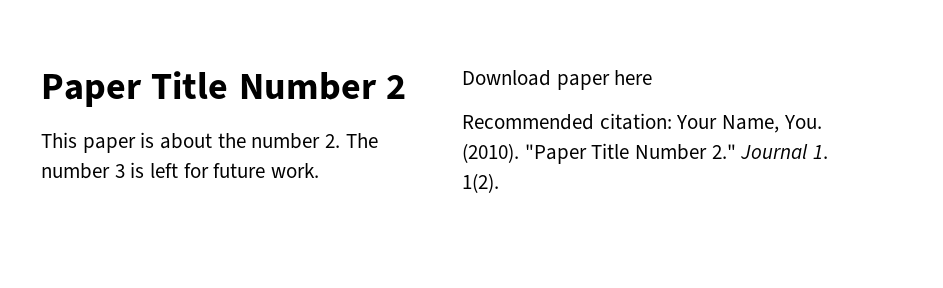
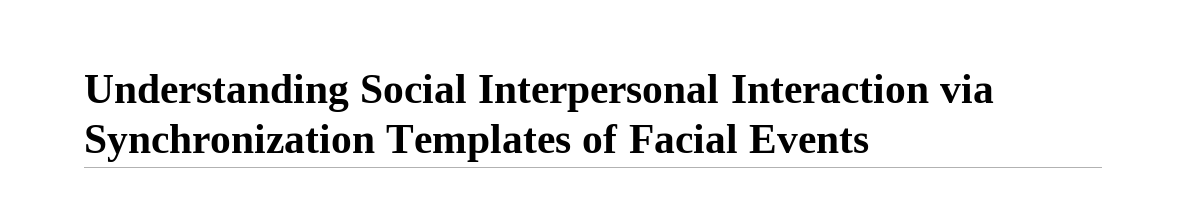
- Paper Title Number 2
- This paper is about the number 2. The number 3 is left for future work.
- Download paper here
- Recommended citation: Your Name, You. (2010). "Paper Title Number 2." Journal 1. 1(2).
+ Understanding Social Interpersonal Interaction via Synchronization Templates of Facial Events

